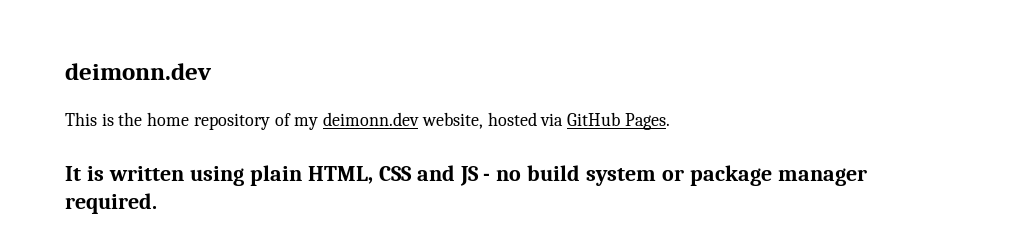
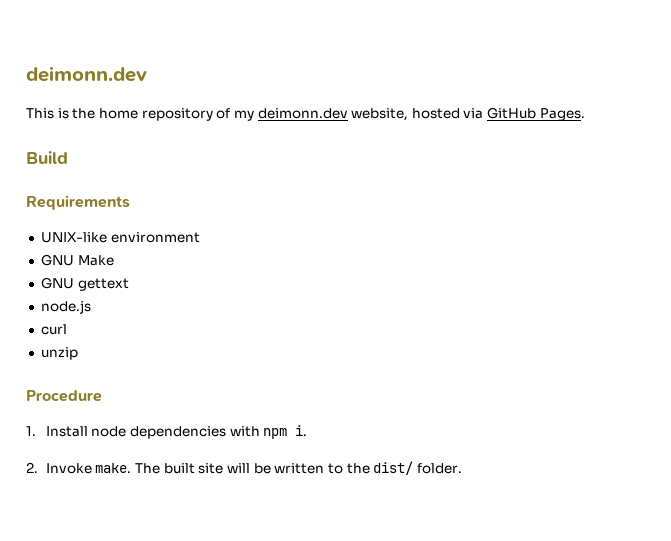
- It is written using plain HTML, CSS and JS - no build system or package manager required.
+ Build
+ Requirements
+ UNIX-like environment
+ GNU Make
+ GNU gettext
+ node.js
+ curl
+ unzip
+ Procedure
+ 1. Install node dependencies with npm i.
+ 2. Invoke make. The built site will be written to the dist/ folder.

